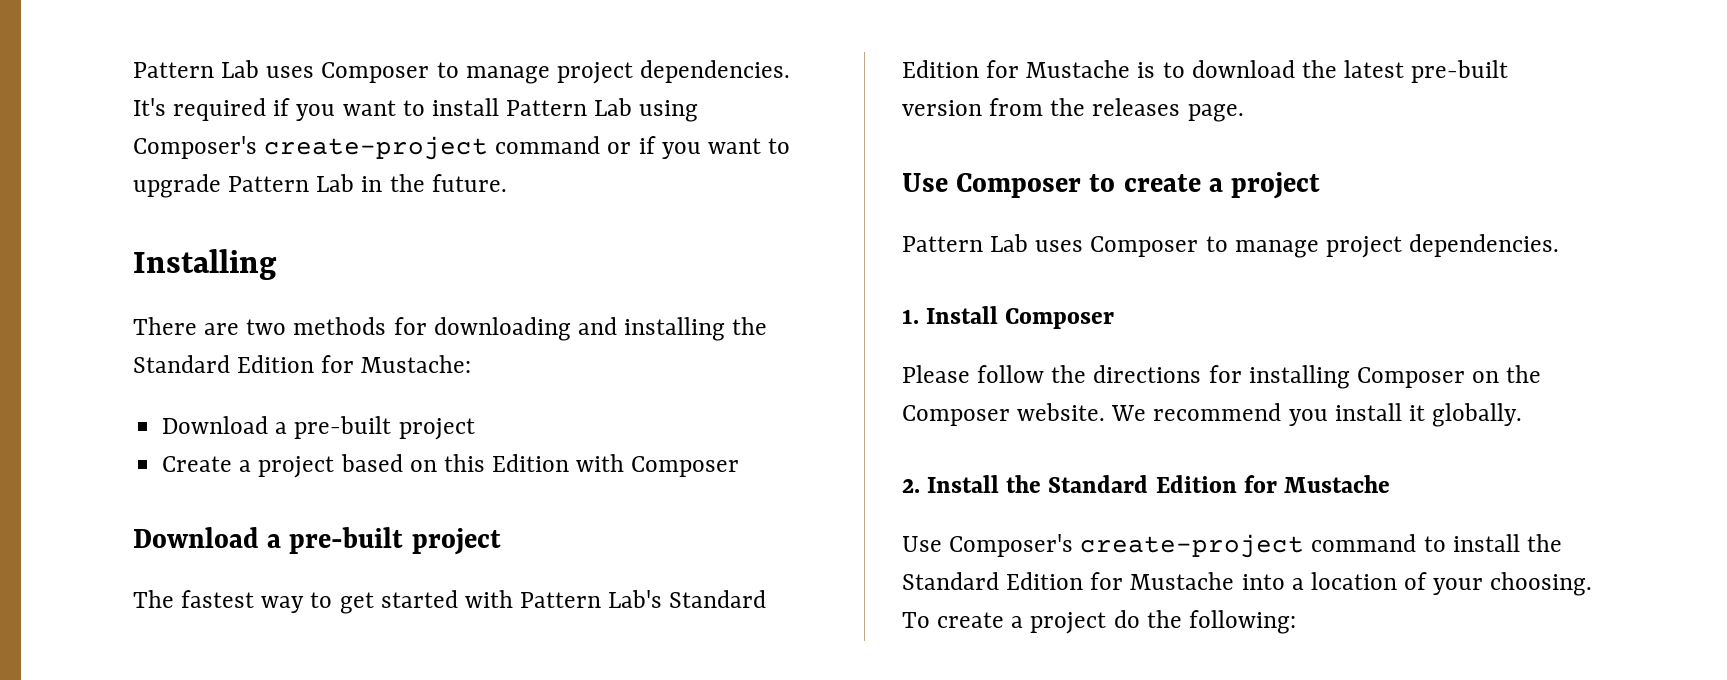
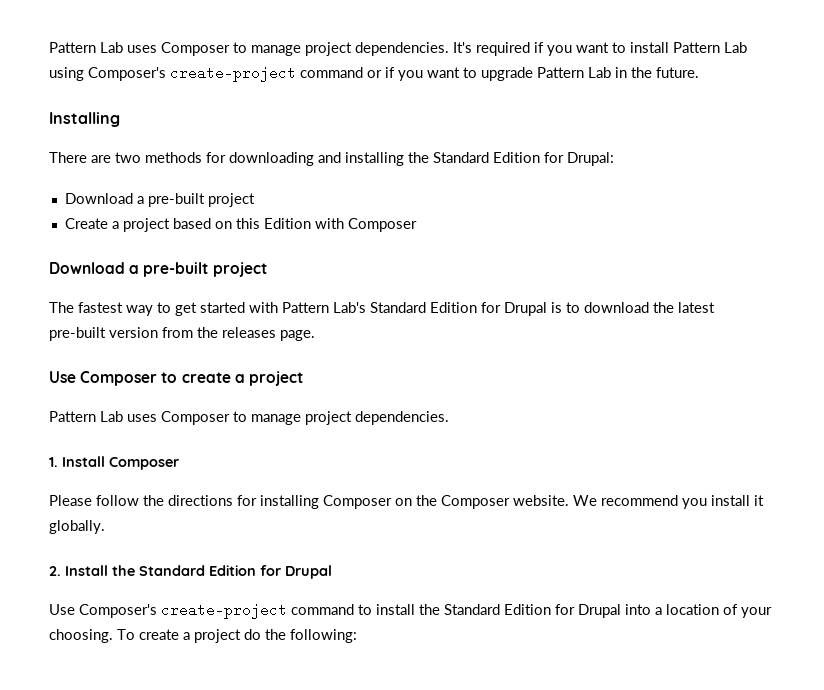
- There are two methods for downloading and installing the Standard Edition for Mustache:
+ There are two methods for downloading and installing the Standard Edition for Drupal:
- The fastest way to get started with Pattern Lab's Standard Edition for Mustache is to download the latest pre-built version from the releases page.
+ The fastest way to get started with Pattern Lab's Standard Edition for Drupal is to download the latest pre-built version from the releases page.
- 2. Install the Standard Edition for Mustache
+ 2. Install the Standard Edition for Drupal
- Use Composer's create-project command to install the Standard Edition for Mustache into a location of your choosing.
+ Use Composer's create-project command to install the Standard Edition for Drupal into a location of your choosing.

